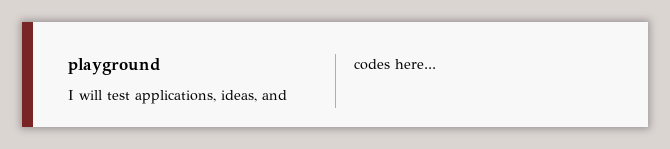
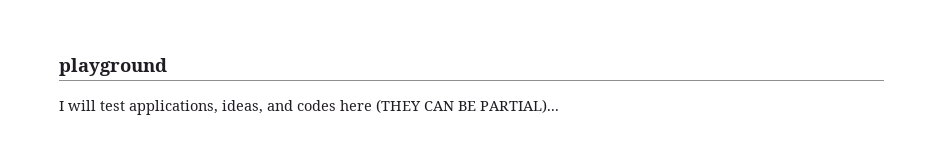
- I will test applications, ideas, and codes here...
+ I will test applications, ideas, and codes here (THEY CAN BE PARTIAL)...

